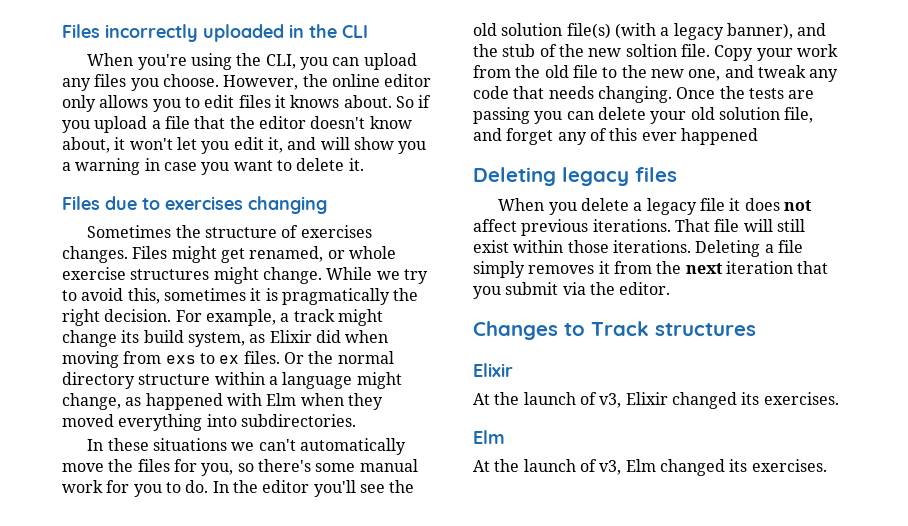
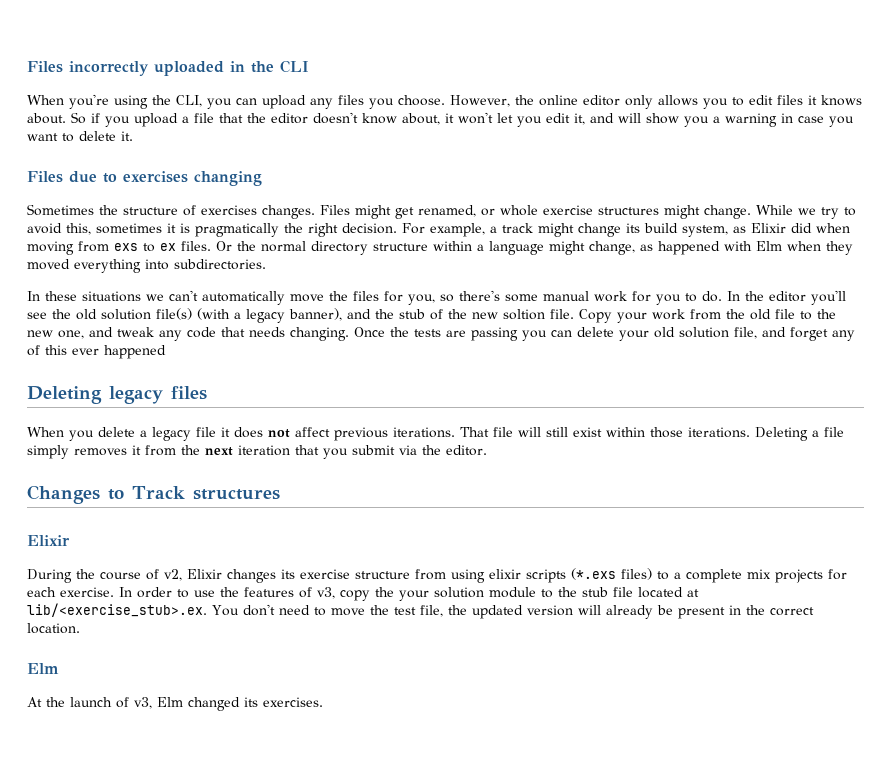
- At the launch of v3, Elixir changed its exercises.
+ During the course of v2, Elixir changes its exercise structure from using elixir scripts (*.exs files) to a complete mix projects for each exercise. In order to use the features of v3, copy the your solution module to the stub file located at lib/<exercise_stub>.ex. You don't need to move the test file, the updated version will already be present in the correct location.

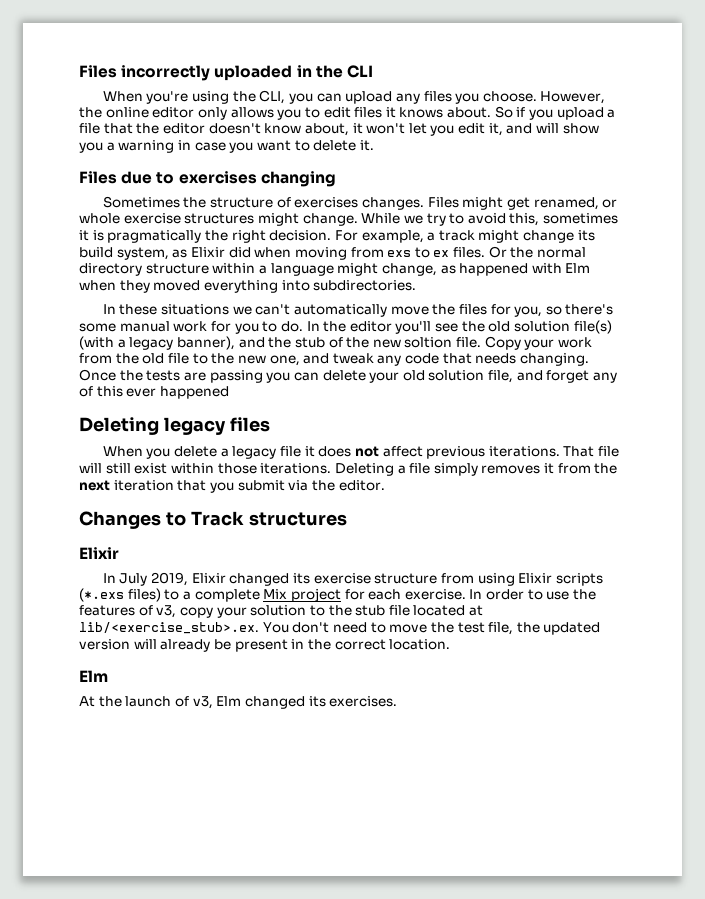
- During the course of v2, Elixir changes its exercise structure from using elixir scripts (*.exs files) to a complete mix projects for each exercise.
+ In July 2019, Elixir changed its exercise structure from using Elixir scripts (*.exs files) to a complete Mix project for each exercise.
- In order to use the features of v3, copy the your solution module to the stub file located at lib/<exercise_stub>.ex. You don't need to move the test file, the updated version will already be present in the correct location.
+ In order to use the features of v3, copy your solution to the stub file located at lib/<exercise_stub>.ex. You don't need to move the test file, the updated version will already be present in the correct location.

